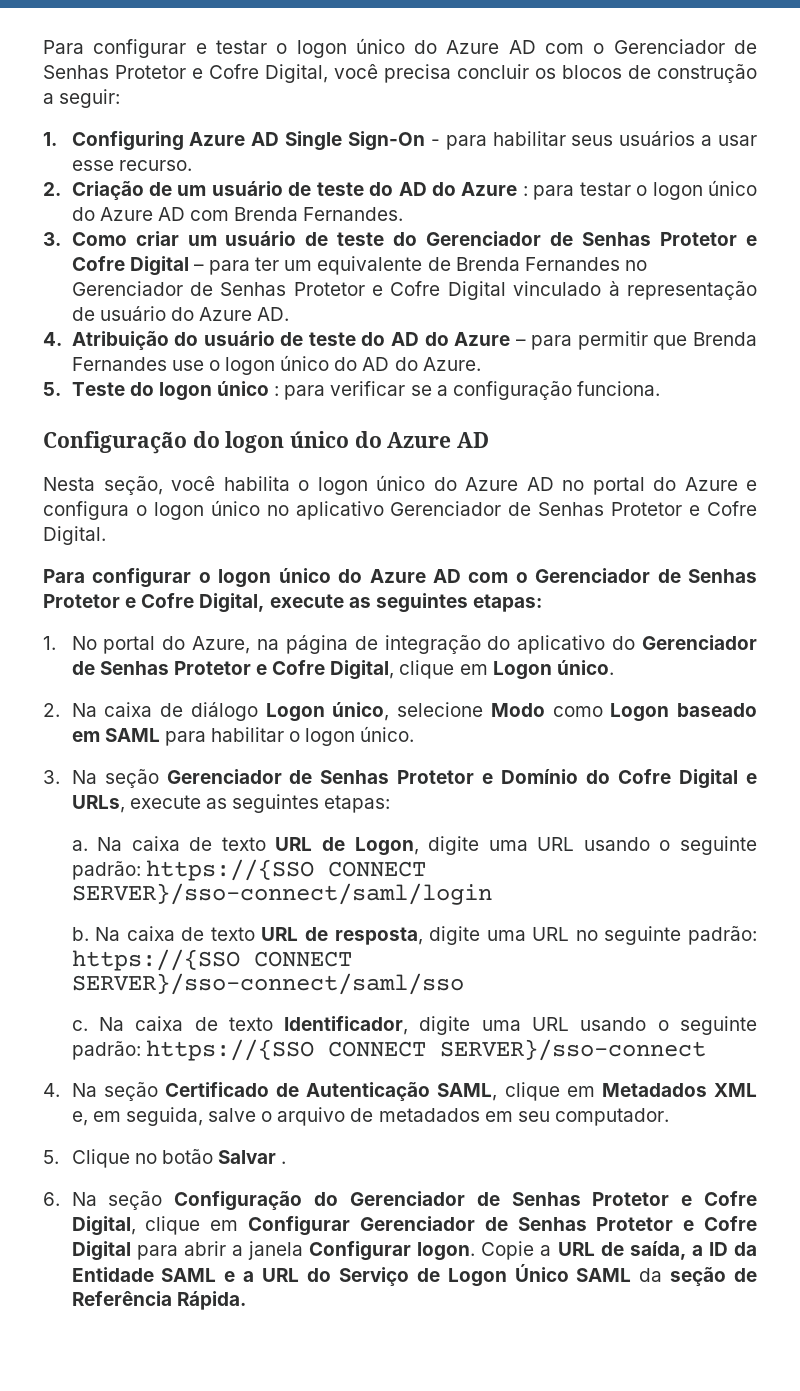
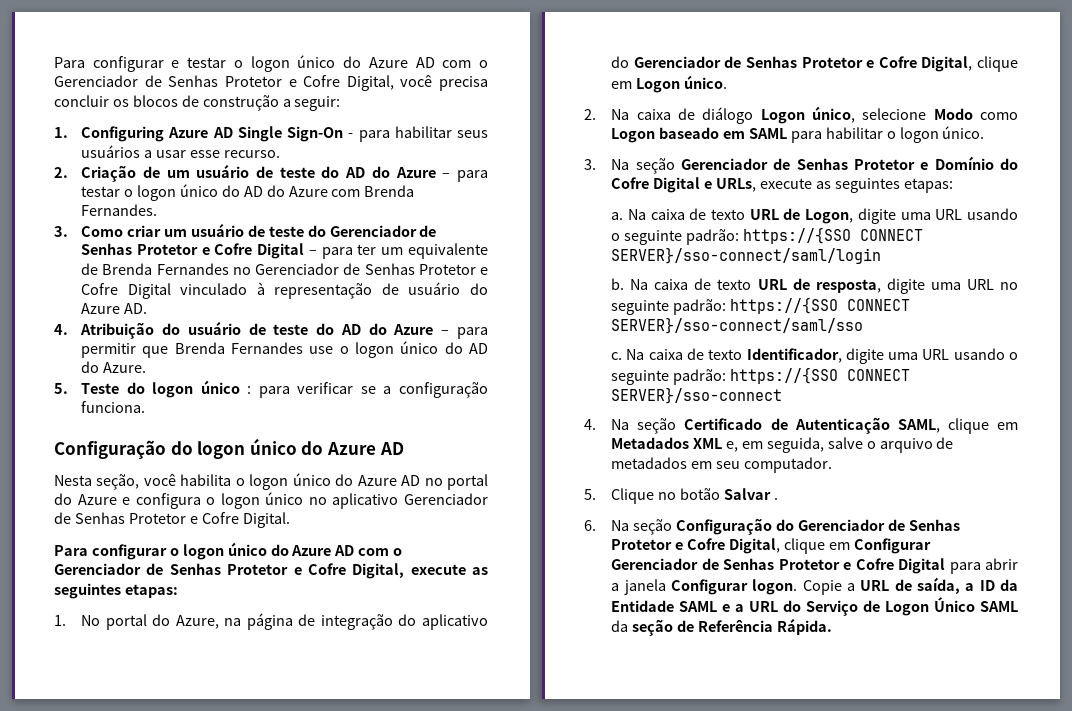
- 2. Criação de um usuário de teste do AD do Azure : para testar o logon único do Azure AD com Brenda Fernandes.
+ 2. Criação de um usuário de teste do AD do Azure – para testar o logon único do AD do Azure com Brenda Fernandes.

